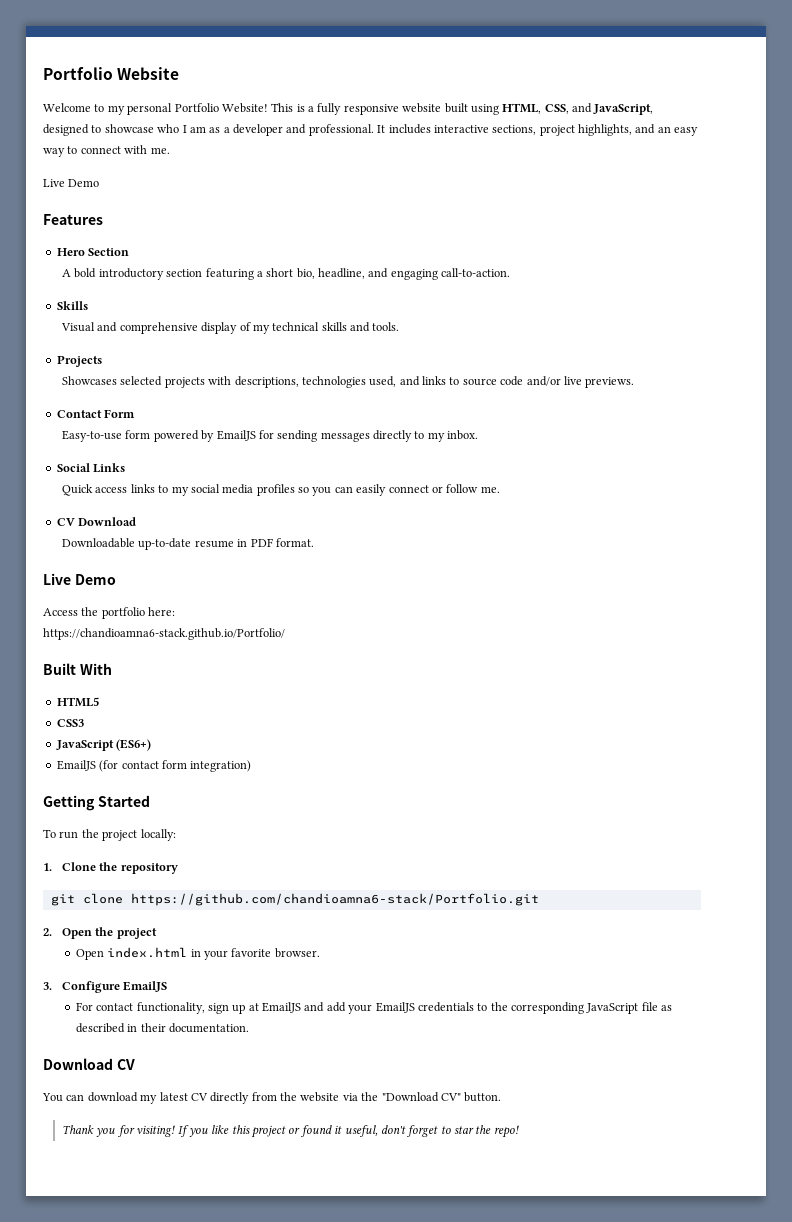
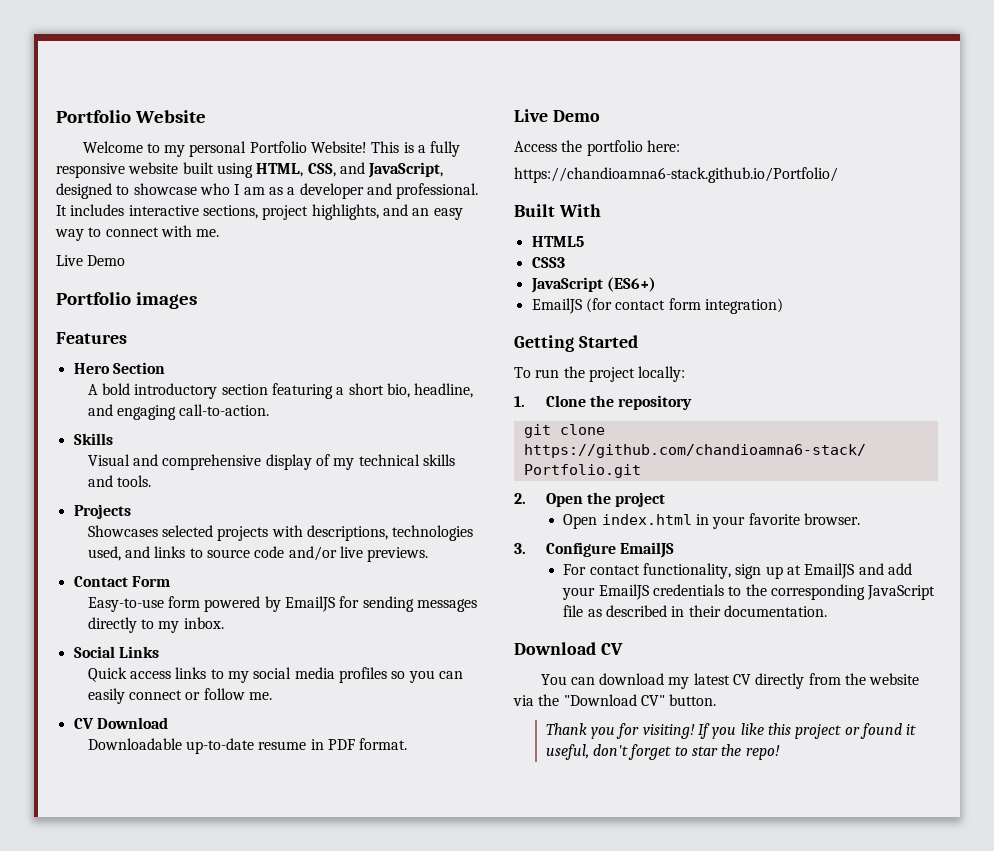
+ Portfolio images

